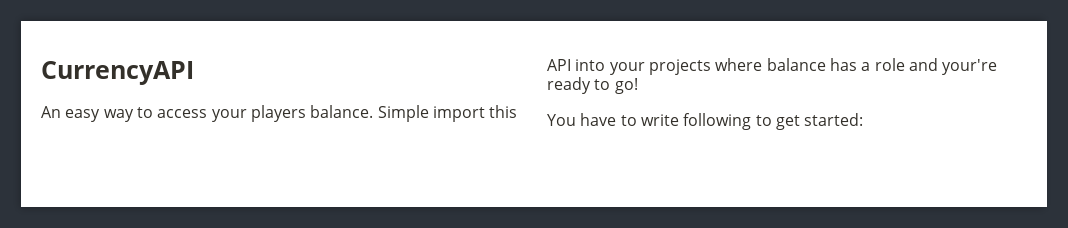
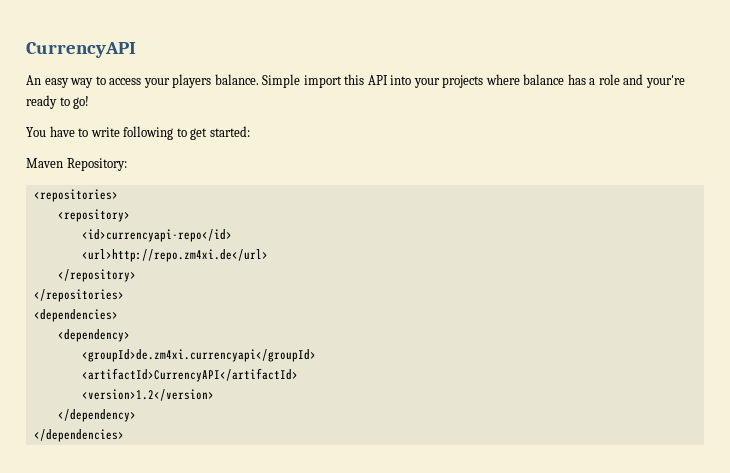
+ Maven Repository:
+ <repositories>
+ <repository>
+ <id>currencyapi-repo</id>
+ <url>http://repo.zm4xi.de</url>
+ </repository>
+ </repositories>
+ <dependencies>
+ <dependency>
+ <groupId>de.zm4xi.currencyapi</groupId>
+ <artifactId>CurrencyAPI</artifactId>
+ <version>1.2</version>
+ </dependency>
+ </dependencies>

